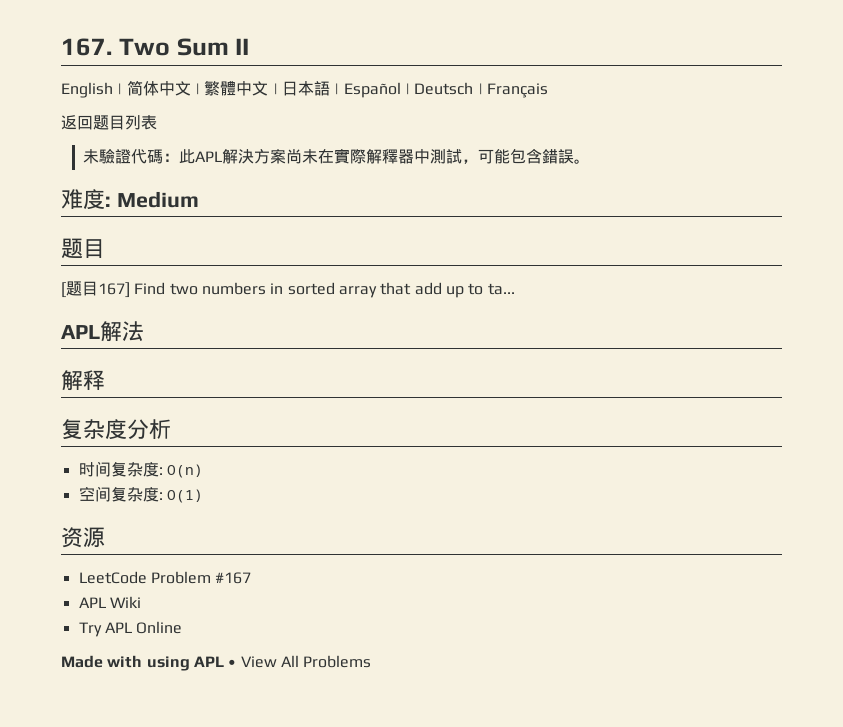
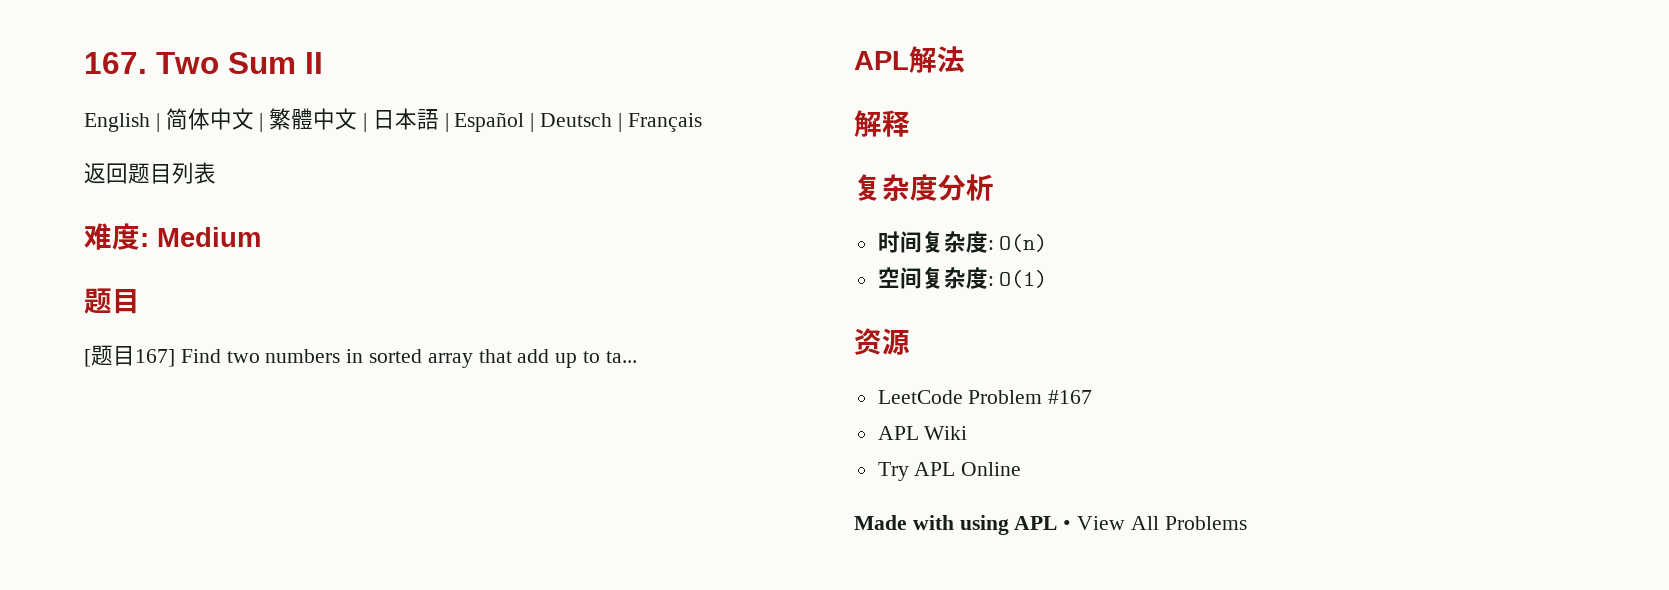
- 未驗證代碼：此APL解決方案尚未在實際解釋器中測試，可能包含錯誤。

